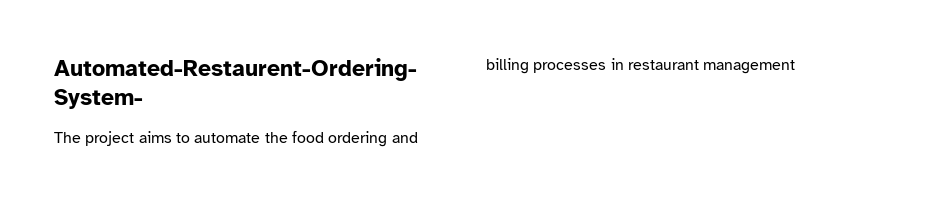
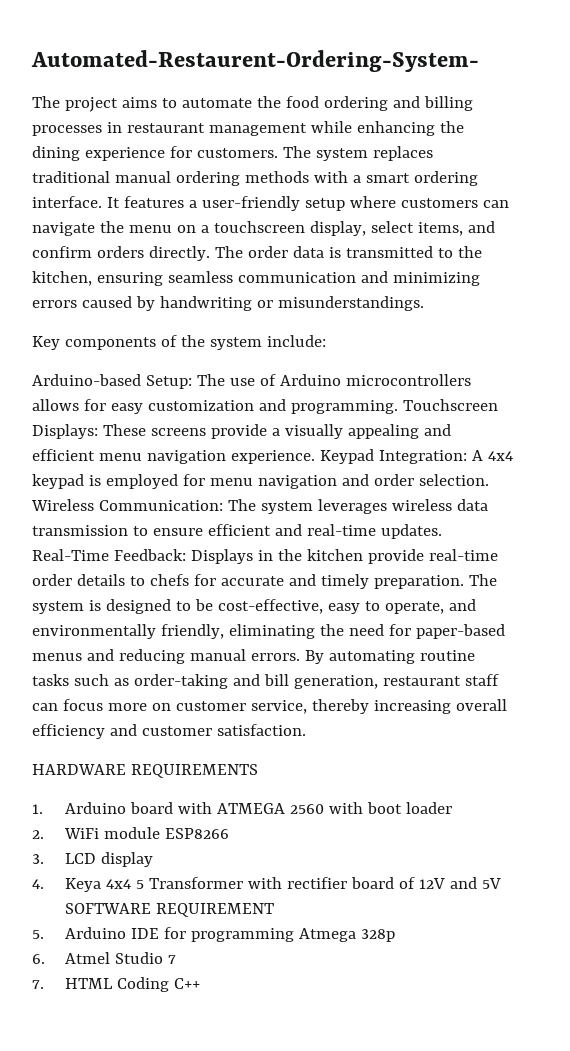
- The project aims to automate the food ordering and billing processes in restaurant management
+ The project aims to automate the food ordering and billing processes in restaurant management while enhancing the dining experience for customers. The system replaces traditional manual ordering methods with a smart ordering interface. It features a user-friendly setup where customers can navigate the menu on a touchscreen display, select items, and confirm orders directly. The order data is transmitted to the kitchen, ensuring seamless communication and minimizing errors caused by handwriting or misunderstandings.
+ Key components of the system include:
+ Arduino-based Setup: The use of Arduino microcontrollers allows for easy customization and programming. Touchscreen Displays: These screens provide a visually appealing and efficient menu navigation experience. Keypad Integration: A 4x4 keypad is employed for menu navigation and order selection. Wireless Communication: The system leverages wireless data transmission to ensure efficient and real-time updates. Real-Time Feedback: Displays in the kitchen provide real-time order details to chefs for accurate and timely preparation. The system is designed to be cost-effective, easy to operate, and environmentally friendly, eliminating the need for paper-based menus and reducing manual errors. By automating routine tasks such as order-taking and bill generation, restaurant staff can focus more on customer service, thereby increasing overall efficiency and customer satisfaction.
+ HARDWARE REQUIREMENTS
+ 1. Arduino board with ATMEGA 2560 with boot loader
+ 2. WiFi module ESP8266
+ 3. LCD display
+ 4. Keya 4x4 5 Transformer with rectifier board of 12V and 5V SOFTWARE REQUIREMENT
+ 5. Arduino IDE for programming Atmega 328p
+ 6. Atmel Studio 7
+ 7. HTML Coding C++

